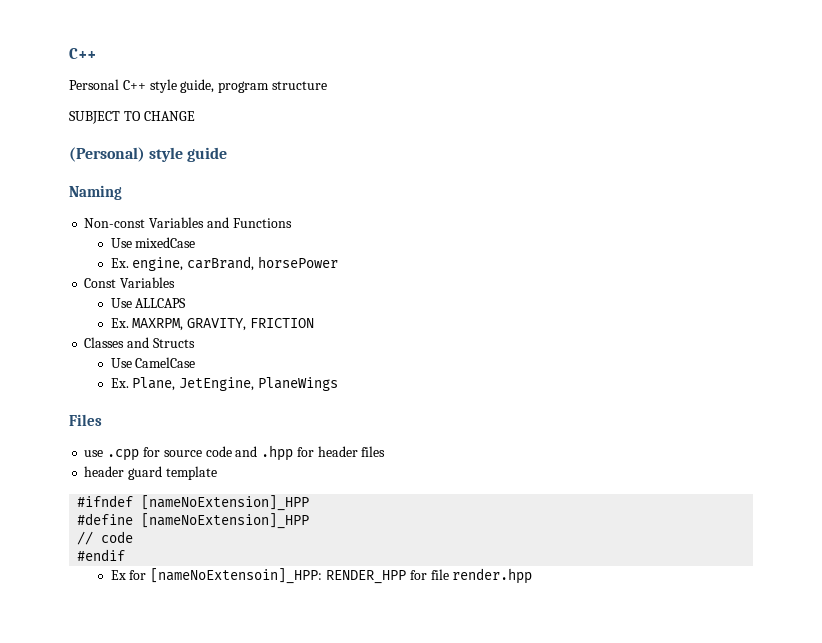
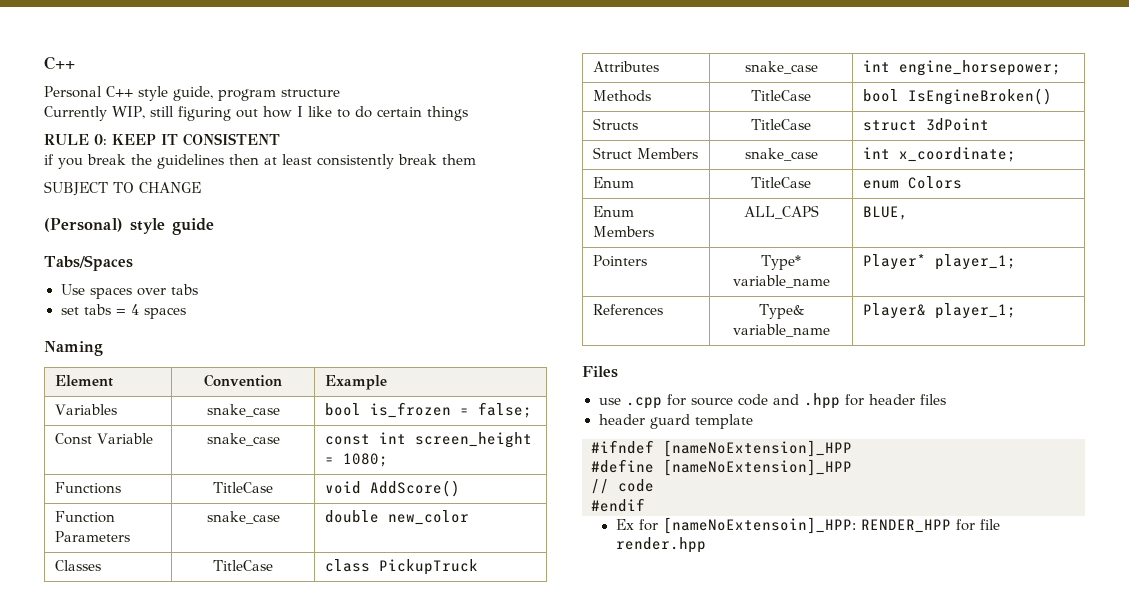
+ Currently WIP, still figuring out how I like to do certain things
+ RULE 0: KEEP IT CONSISTENT
+ if you break the guidelines then at least consistently break them
+ Tabs/Spaces
+ Use spaces over tabs
+ set tabs = 4 spaces
  Naming
- Non-const Variables and Functions
- Use mixedCase
- Ex. engine, carBrand, horsePower
- Const Variables
- Use ALLCAPS
- Ex. MAXRPM, GRAVITY, FRICTION
- Classes and Structs
- Use CamelCase
- Ex. Plane, JetEngine, PlaneWings
+ Element | Convention | Example
+ Variables | snake_case | bool is_frozen = false;
+ Const Variable | snake_case | const int screen_height = 1080;
+ Functions | TitleCase | void AddScore()
+ Function Parameters | snake_case | double new_color
+ Classes | TitleCase | class PickupTruck
+ Attributes | snake_case | int engine_horsepower;
+ Methods | TitleCase | bool IsEngineBroken()
+ Structs | TitleCase | struct 3dPoint
+ Struct Members | snake_case | int x_coordinate;
+ Enum | TitleCase | enum Colors
+ Enum Members | ALL_CAPS | BLUE,
+ Pointers | Type* variable_name | Player* player_1;
+ References | Type& variable_name | Player& player_1;

